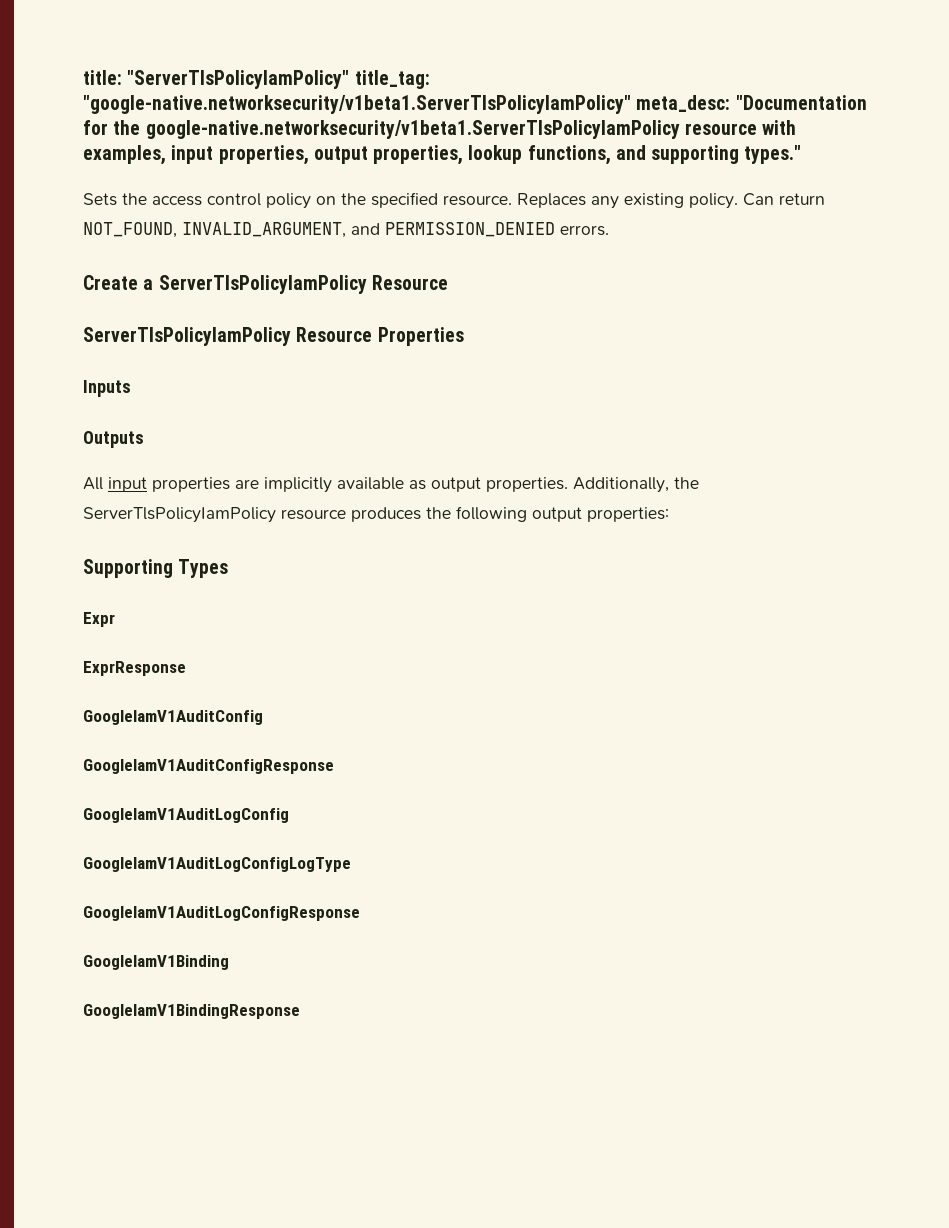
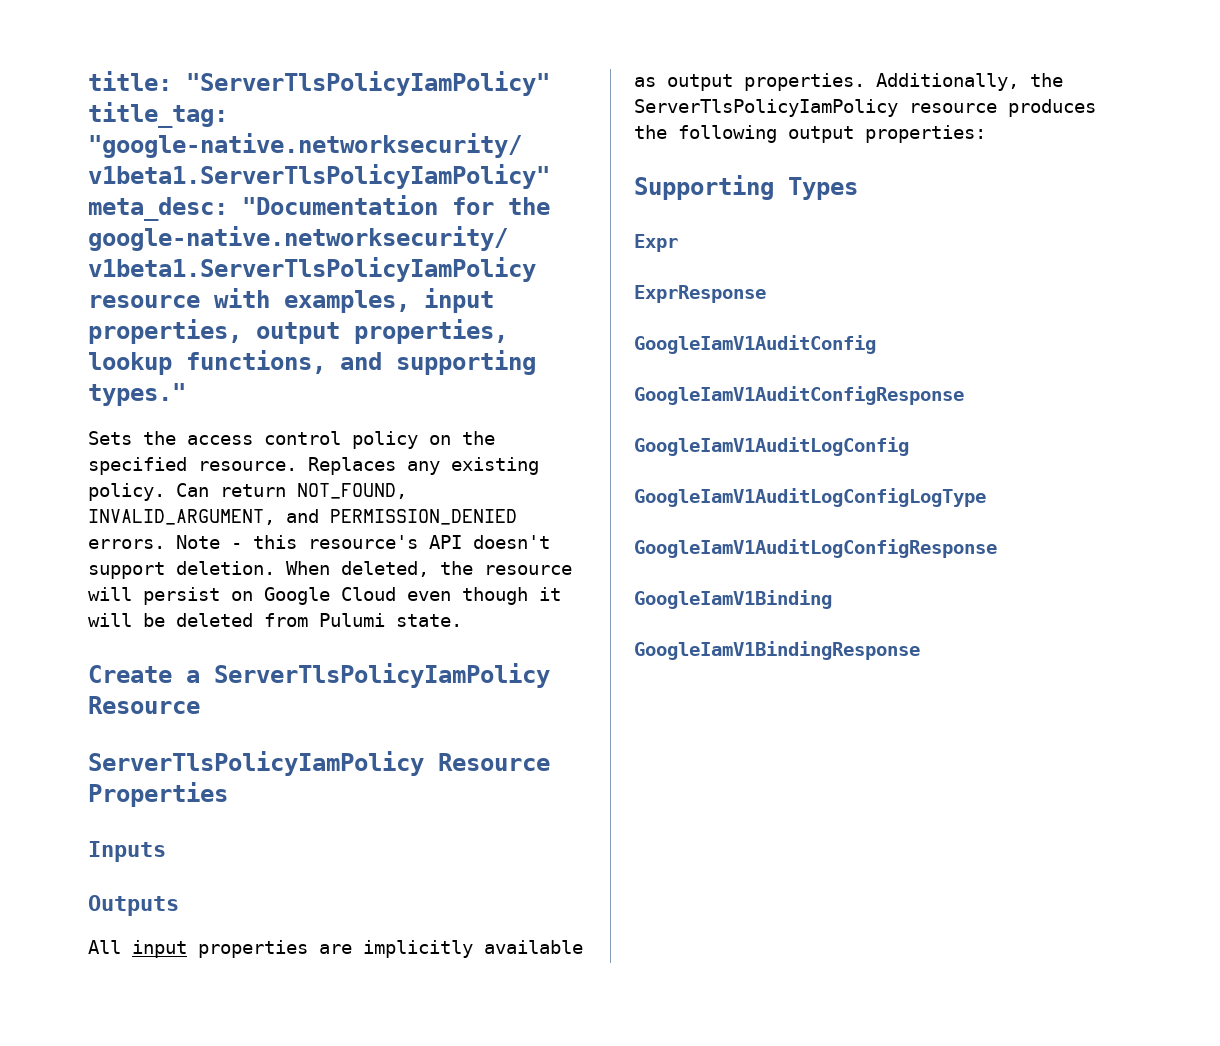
+ Note - this resource's API doesn't support deletion. When deleted, the resource will persist on Google Cloud even though it will be deleted from Pulumi state.

